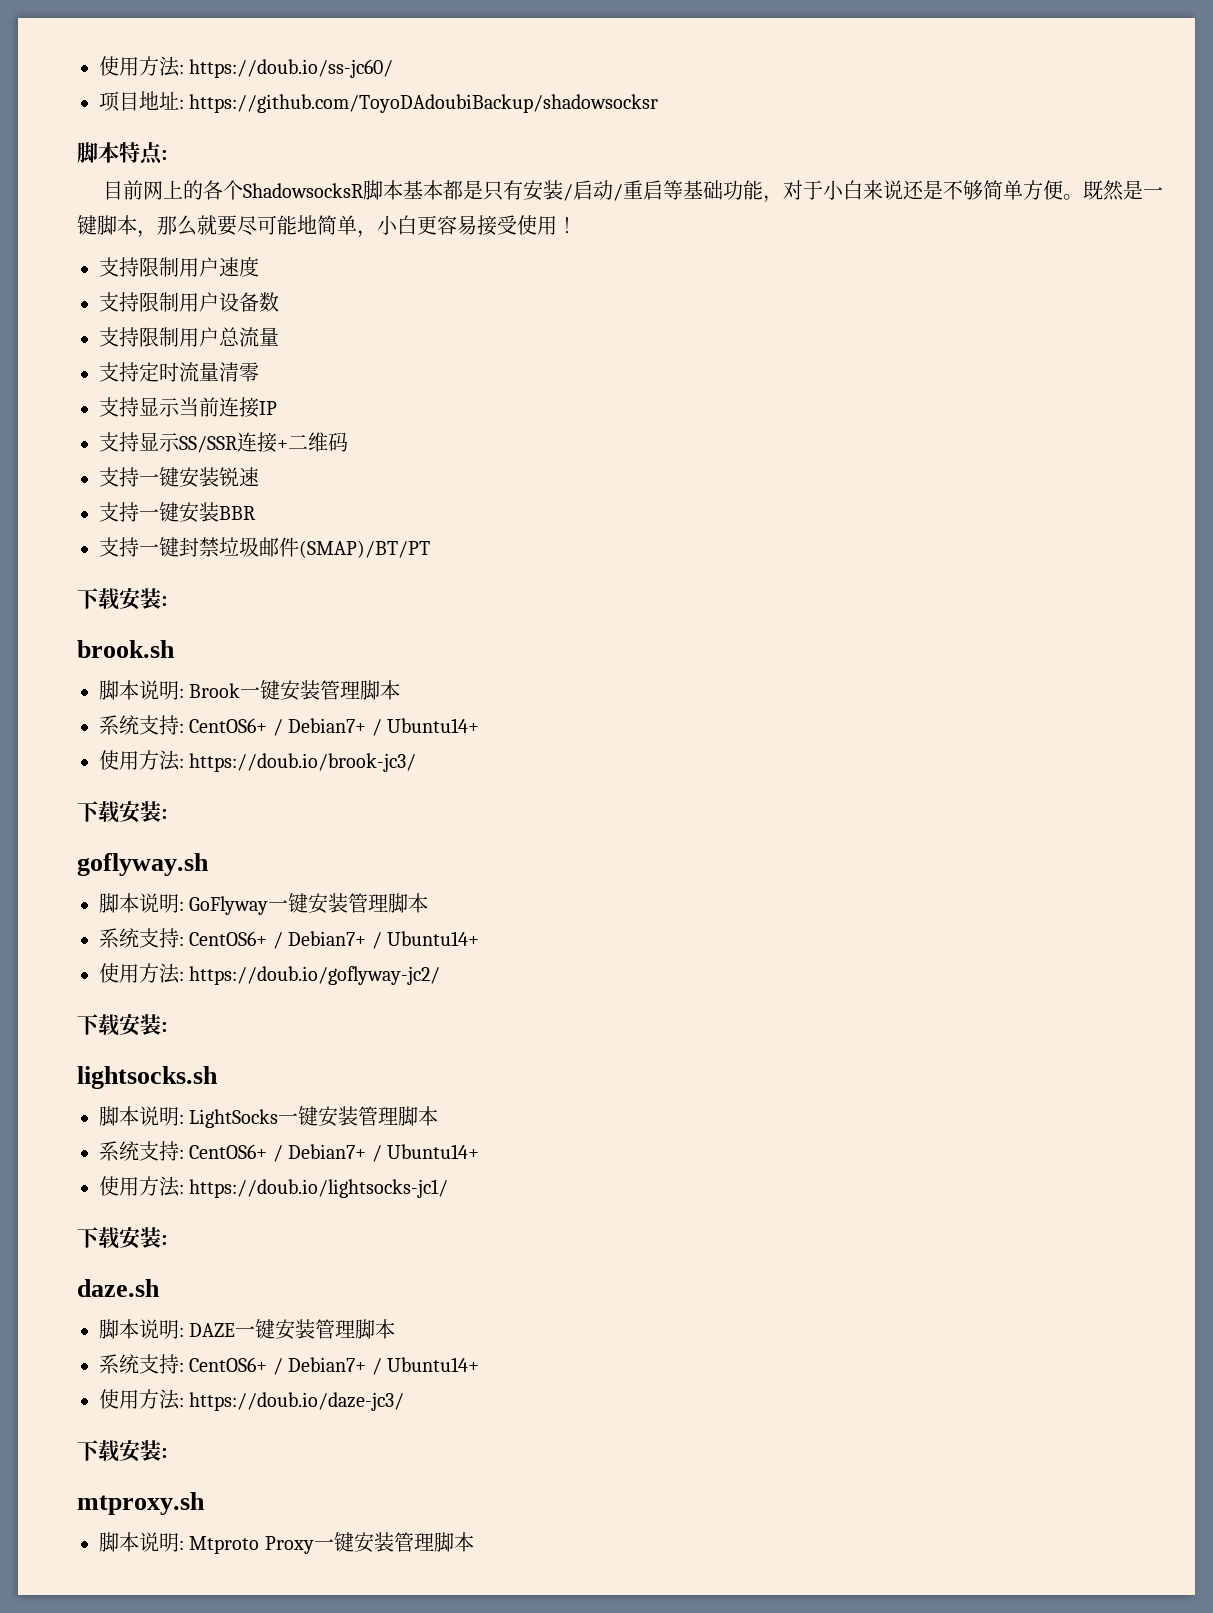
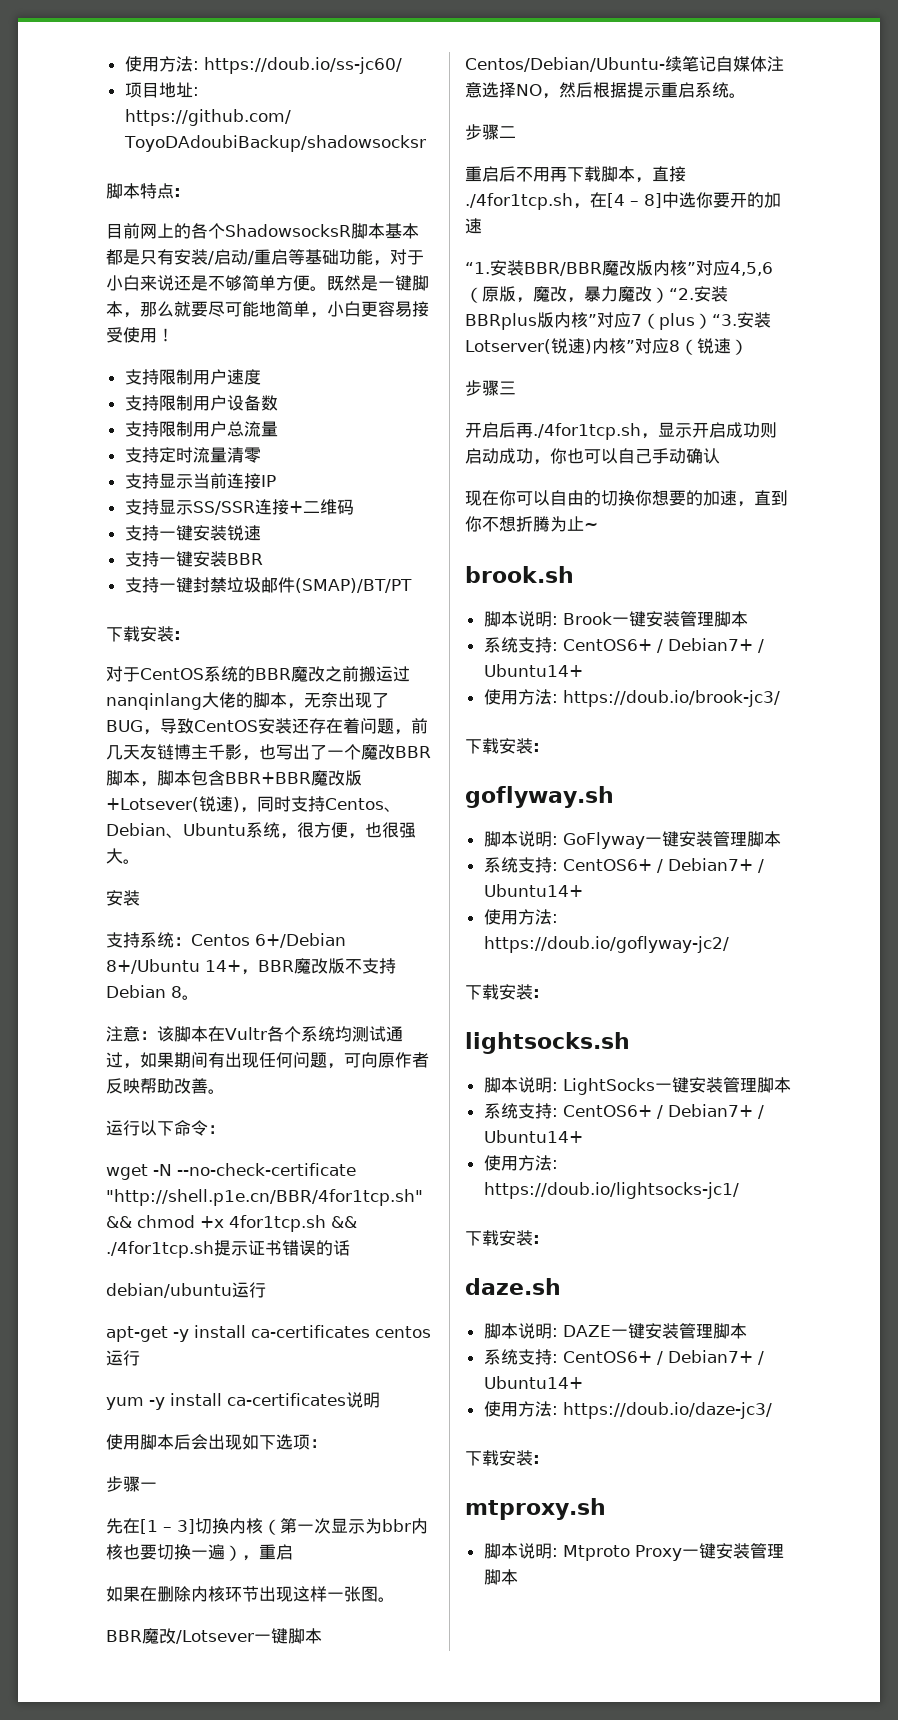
+ 对于CentOS系统的BBR魔改之前搬运过nanqinlang大佬的脚本，无奈出现了BUG，导致CentOS安装还存在着问题，前几天友链博主千影，也写出了一个魔改BBR脚本，脚本包含BBR+BBR魔改版+Lotsever(锐速)，同时支持Centos、Debian、Ubuntu系统，很方便，也很强大。
+ 安装
+ 支持系统：Centos 6+/Debian 8+/Ubuntu 14+，BBR魔改版不支持Debian 8。
+ 注意：该脚本在Vultr各个系统均测试通过，如果期间有出现任何问题，可向原作者反映帮助改善。
+ 运行以下命令：
+ wget -N --no-check-certificate "http://shell.p1e.cn/BBR/4for1tcp.sh" && chmod +x 4for1tcp.sh && ./4for1tcp.sh提示证书错误的话
+ debian/ubuntu运行
+ apt-get -y install ca-certificates centos运行
+ yum -y install ca-certificates说明
+ 使用脚本后会出现如下选项：
+ 步骤一
+ 先在[1 – 3]切换内核（第一次显示为bbr内核也要切换一遍），重启
+ 如果在删除内核环节出现这样一张图。
+ BBR魔改/Lotsever一键脚本Centos/Debian/Ubuntu-续笔记自媒体注意选择NO，然后根据提示重启系统。
+ 步骤二
+ 重启后不用再下载脚本，直接./4for1tcp.sh，在[4 – 8]中选你要开的加速
+ “1.安装BBR/BBR魔改版内核”对应4,5,6（原版，魔改，暴力魔改）“2.安装BBRplus版内核”对应7（plus）“3.安装Lotserver(锐速)内核”对应8（锐速）
+ 步骤三
+ 开启后再./4for1tcp.sh，显示开启成功则启动成功，你也可以自己手动确认
+ 现在你可以自由的切换你想要的加速，直到你不想折腾为止~

